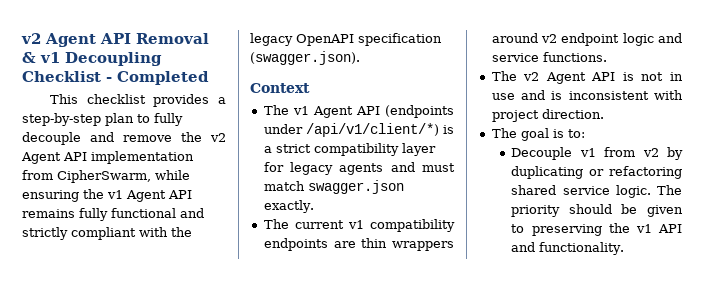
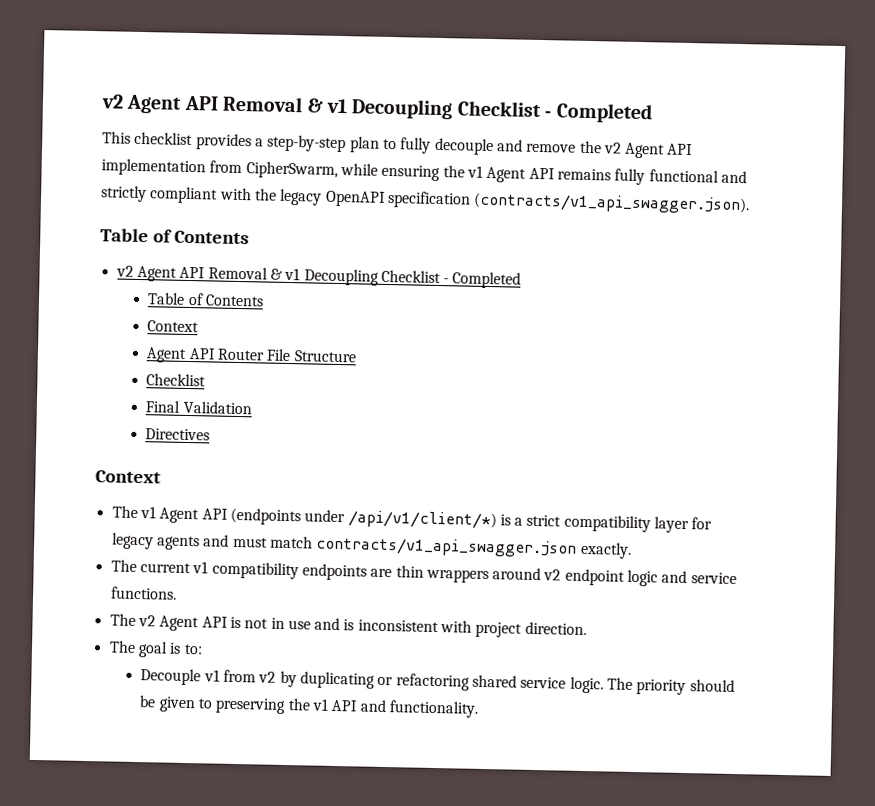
- This checklist provides a step-by-step plan to fully decouple and remove the v2 Agent API implementation from CipherSwarm, while ensuring the v1 Agent API remains fully functional and strictly compliant with the legacy OpenAPI specification (swagger.json).
+ This checklist provides a step-by-step plan to fully decouple and remove the v2 Agent API implementation from CipherSwarm, while ensuring the v1 Agent API remains fully functional and strictly compliant with the legacy OpenAPI specification (contracts/v1_api_swagger.json).
+ Table of Contents
+ v2 Agent API Removal & v1 Decoupling Checklist - Completed
+ Table of Contents
+ Context
+ Agent API Router File Structure
+ Checklist
+ Final Validation
+ Directives
- The v1 Agent API (endpoints under /api/v1/client/*) is a strict compatibility layer for legacy agents and must match swagger.json exactly.
+ The v1 Agent API (endpoints under /api/v1/client/*) is a strict compatibility layer for legacy agents and must match contracts/v1_api_swagger.json exactly.

